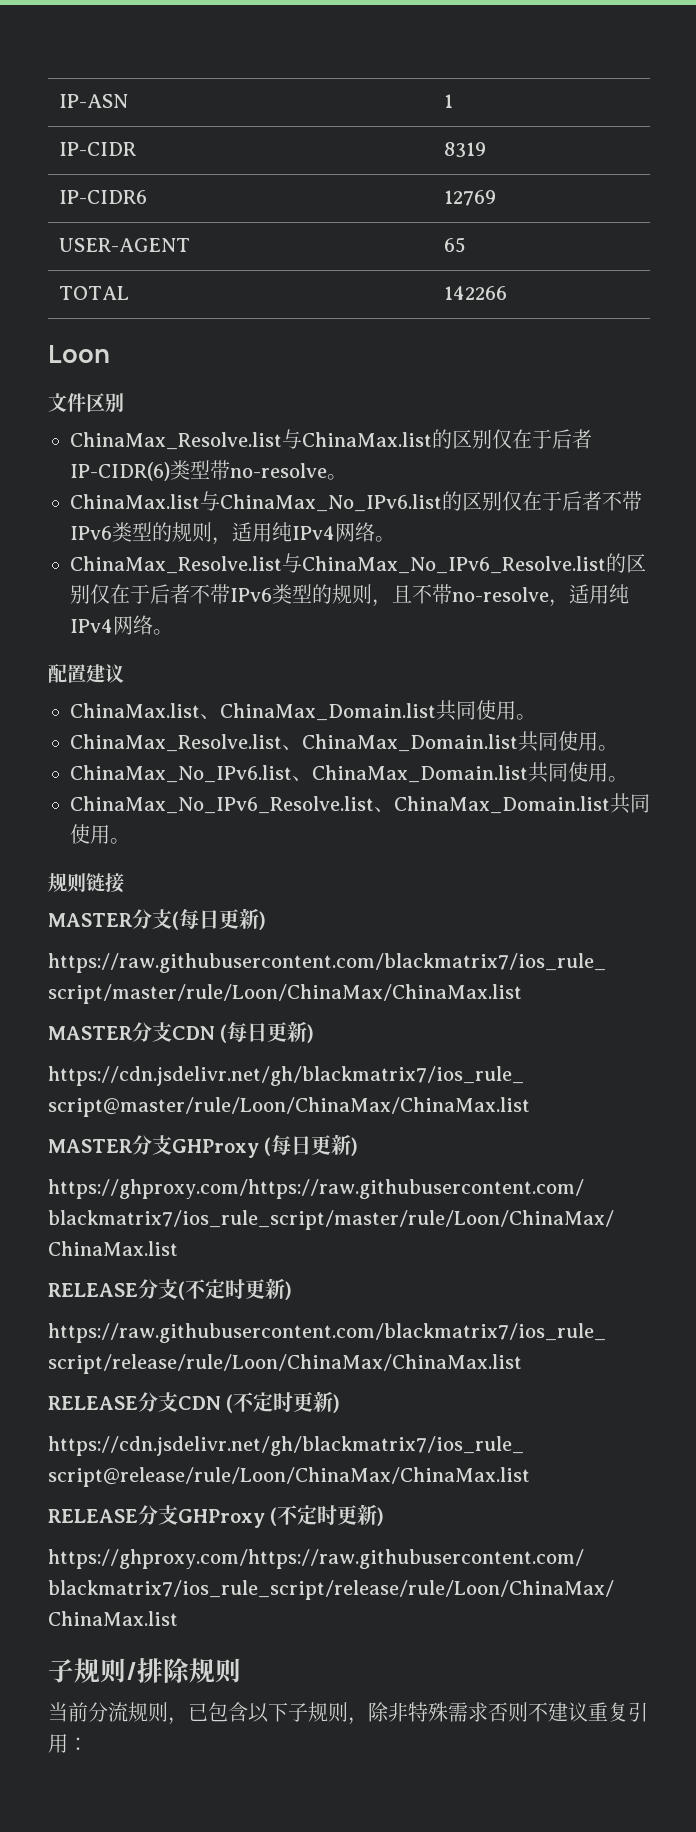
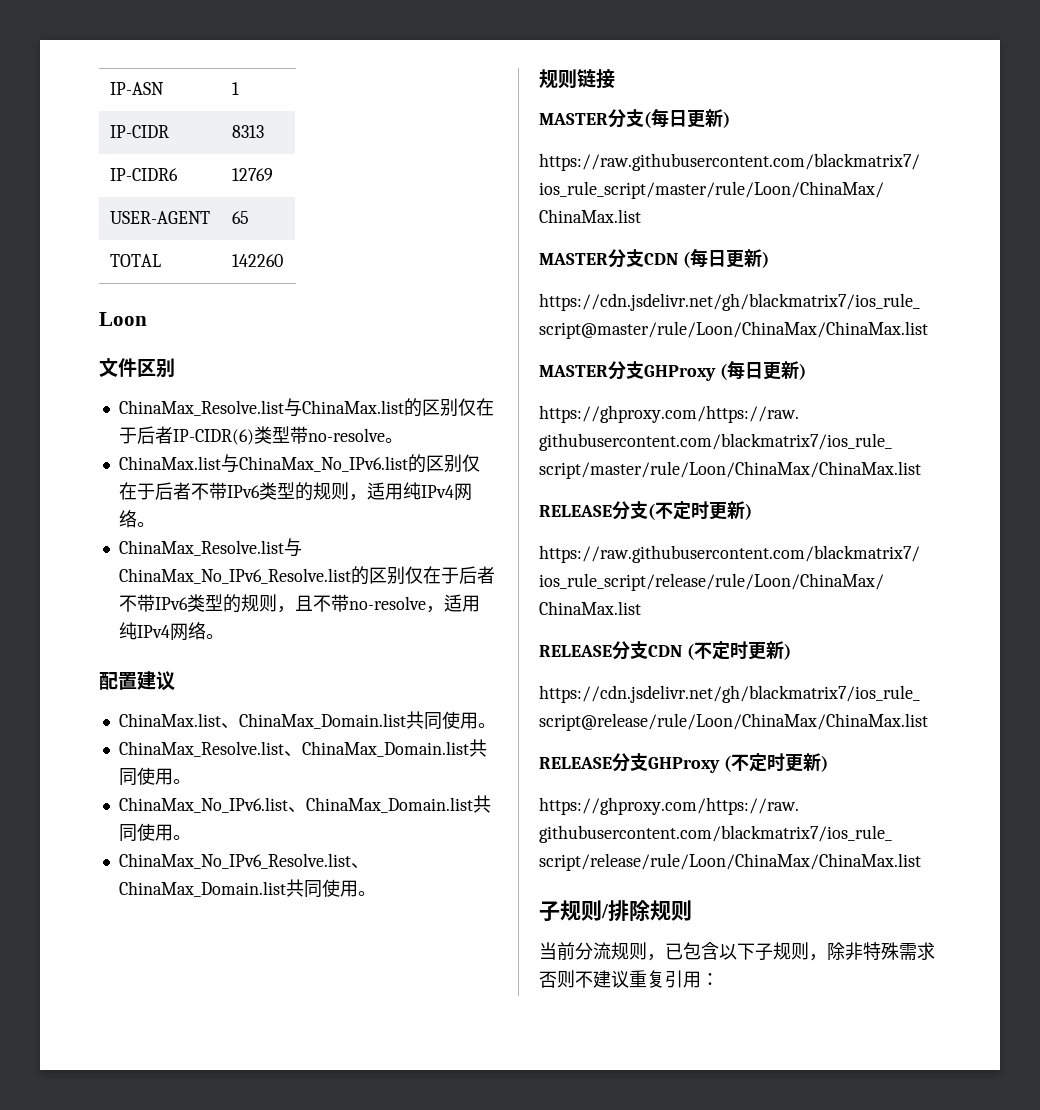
- IP-CIDR | 8319
+ IP-CIDR | 8313
- TOTAL | 142266
+ TOTAL | 142260

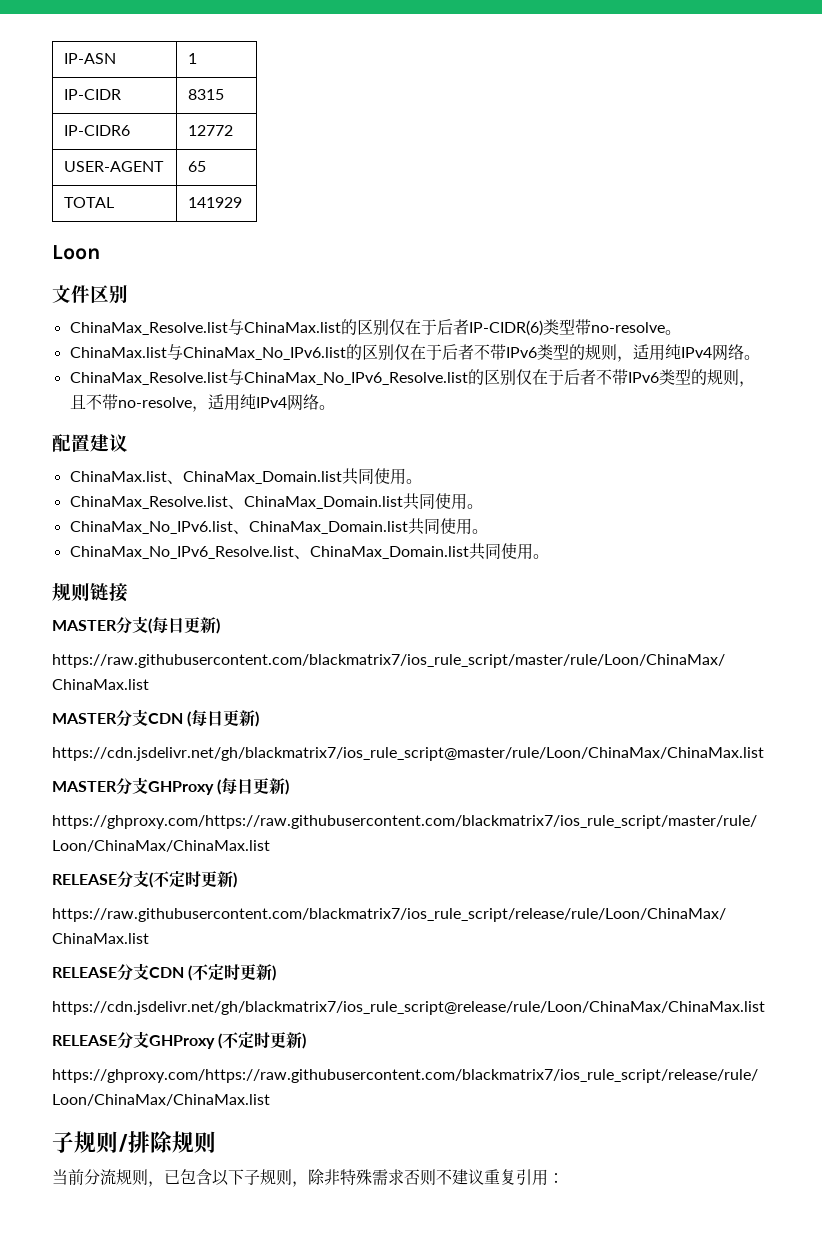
- IP-CIDR | 8313
+ IP-CIDR | 8315
- IP-CIDR6 | 12769
+ IP-CIDR6 | 12772
- TOTAL | 142260
+ TOTAL | 141929

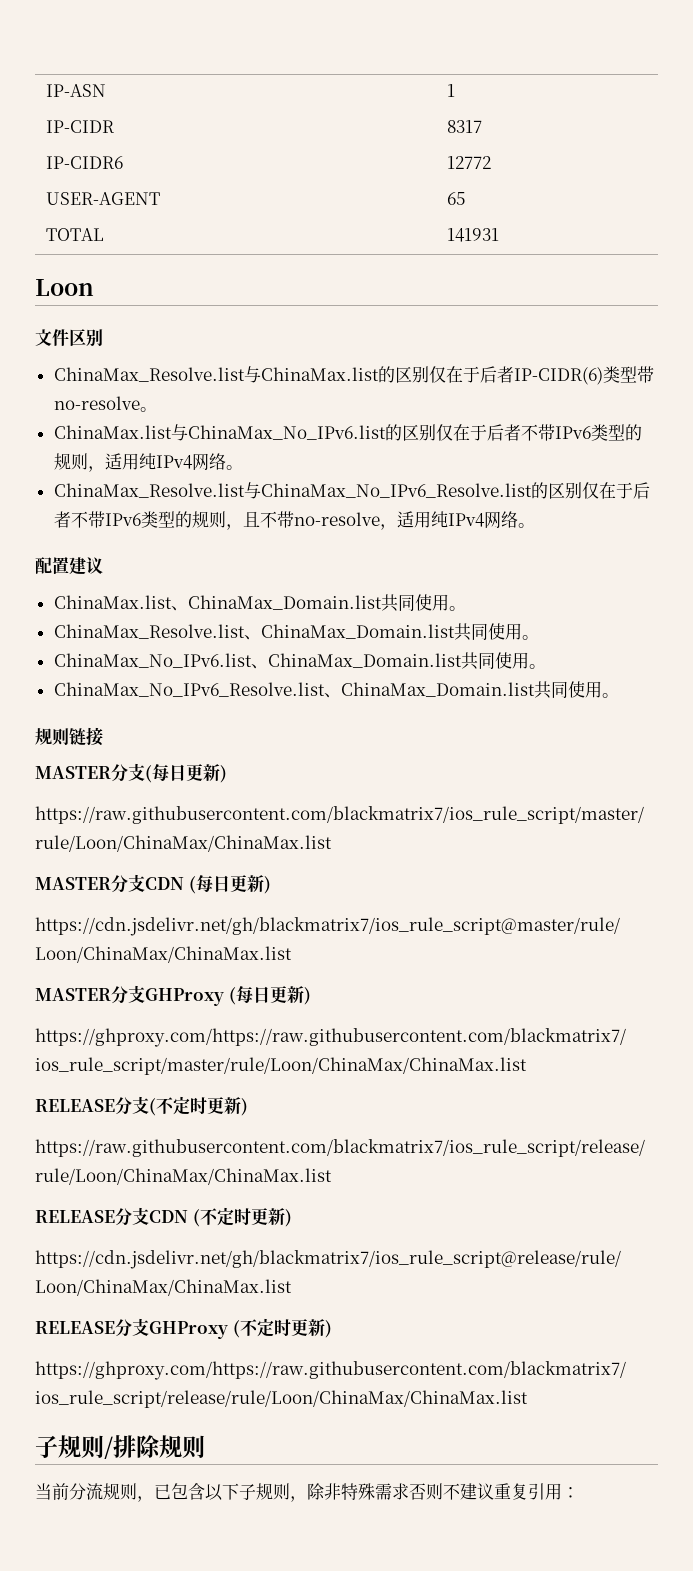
- IP-CIDR | 8315
+ IP-CIDR | 8317
- TOTAL | 141929
+ TOTAL | 141931

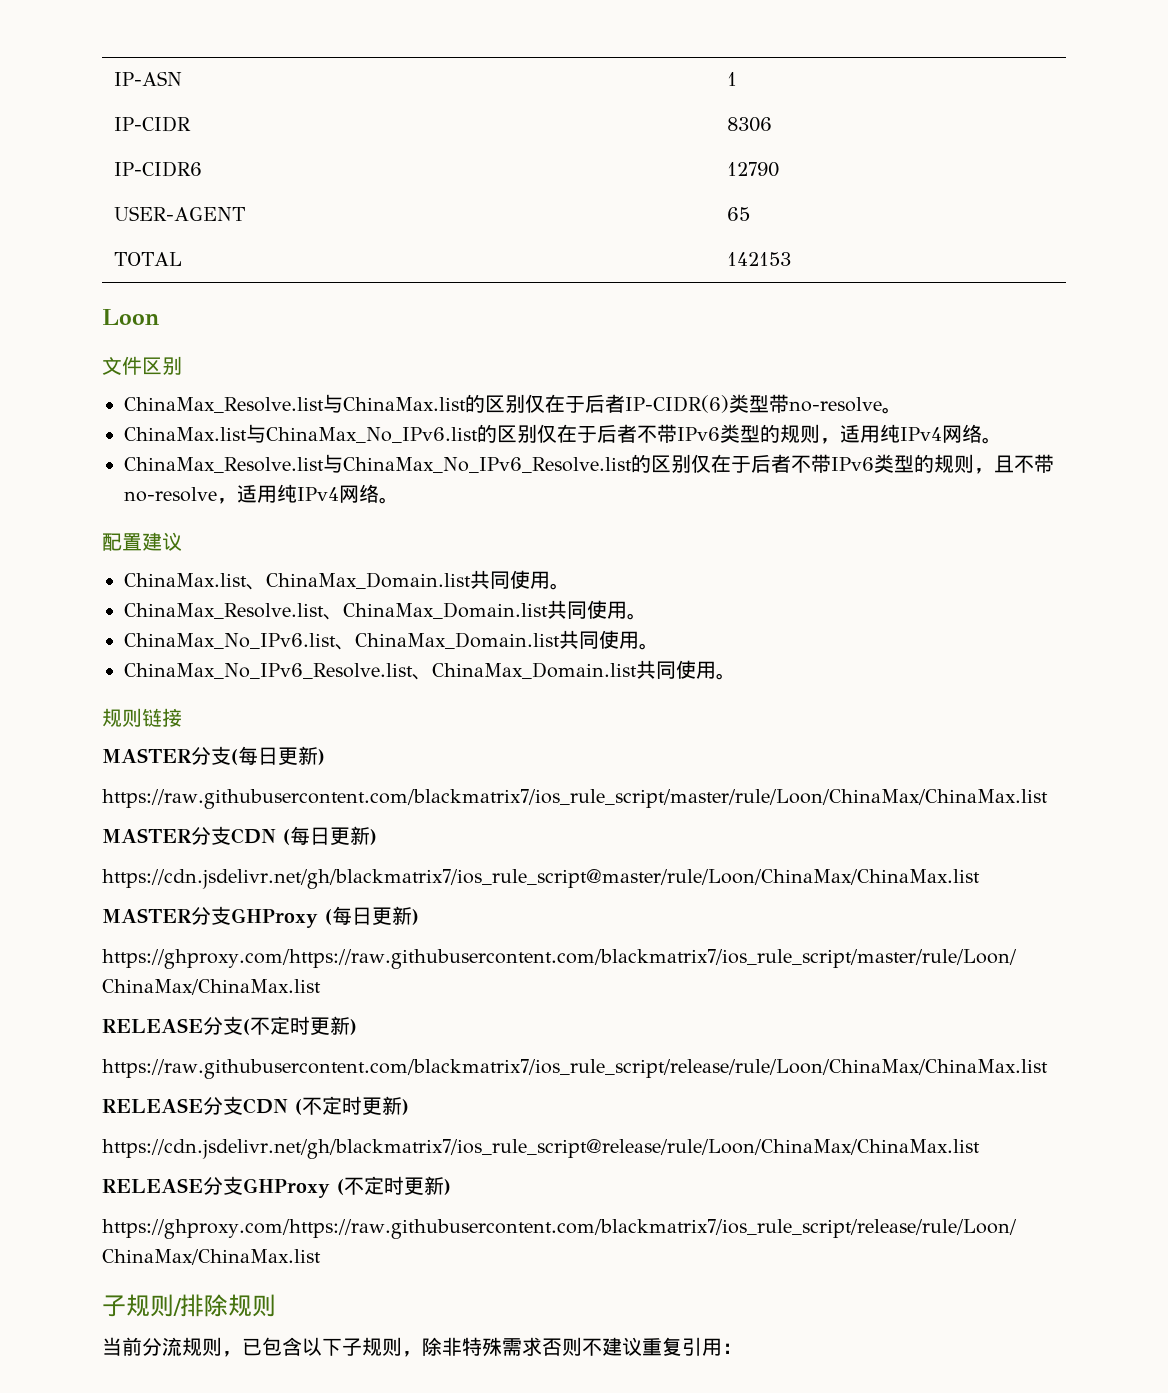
- IP-CIDR | 8317
+ IP-CIDR | 8306
- IP-CIDR6 | 12772
+ IP-CIDR6 | 12790
- TOTAL | 141931
+ TOTAL | 142153

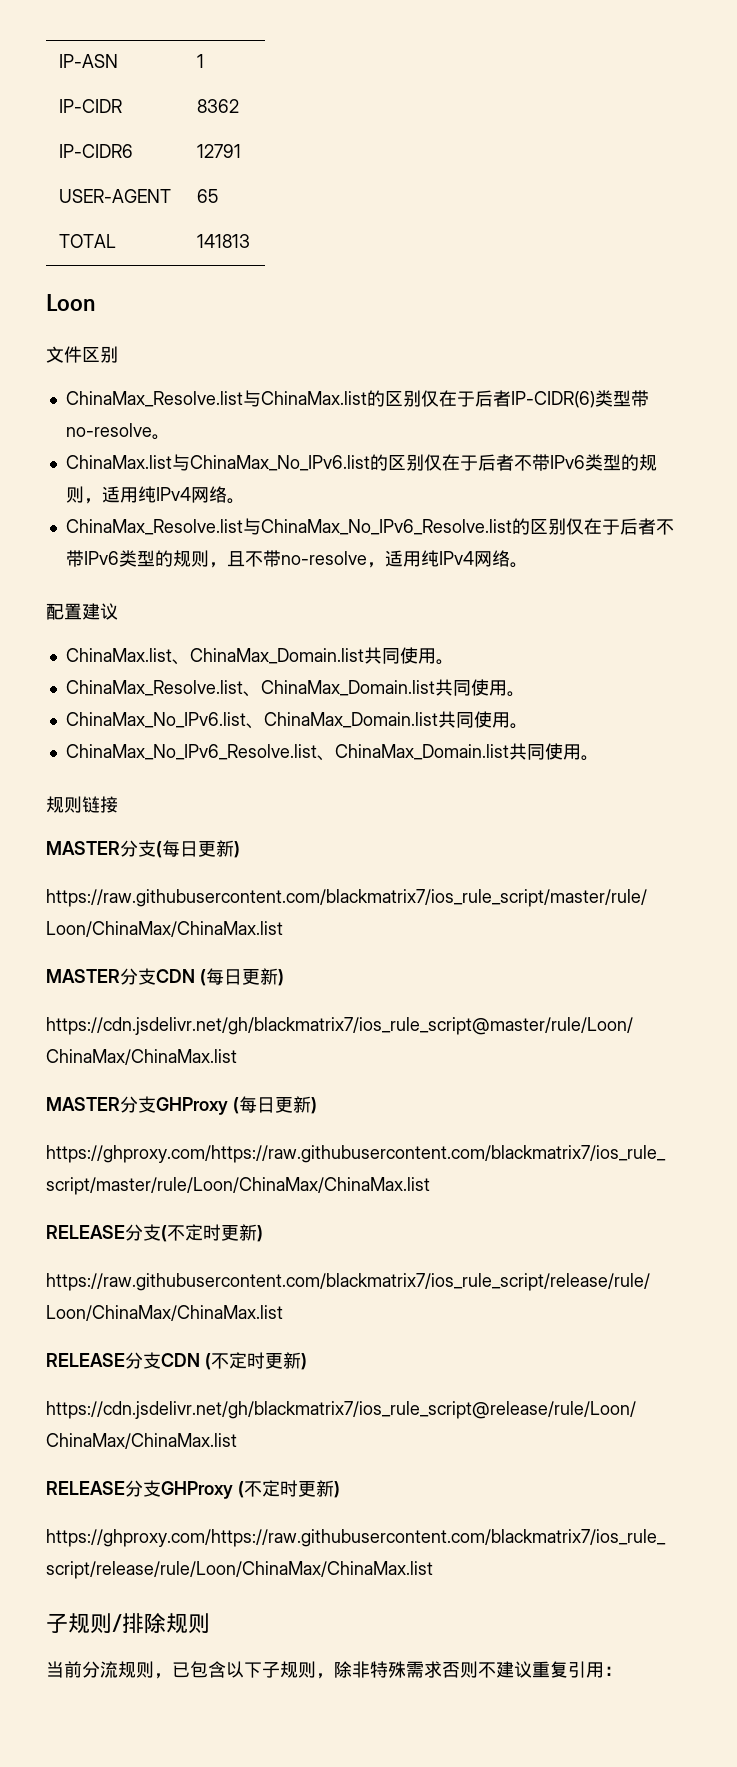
- IP-CIDR | 8306
+ IP-CIDR | 8362
- IP-CIDR6 | 12790
+ IP-CIDR6 | 12791
- TOTAL | 142153
+ TOTAL | 141813

